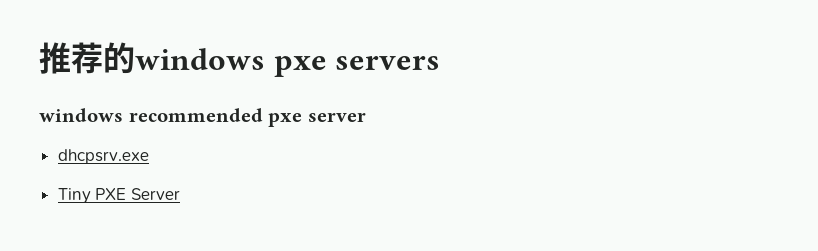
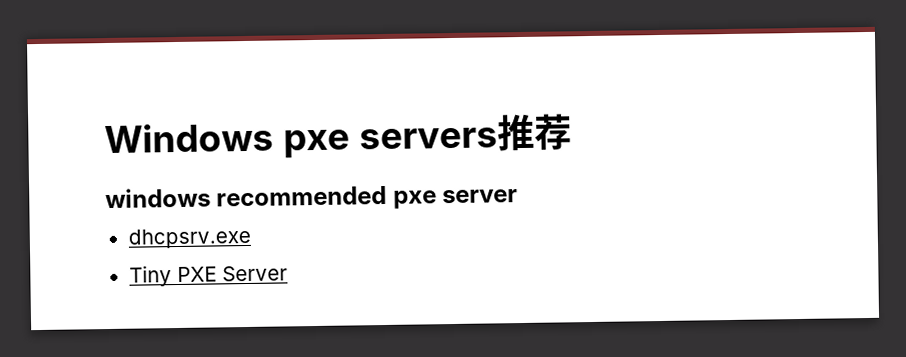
- 推荐的windows pxe servers
+ Windows pxe servers推荐

